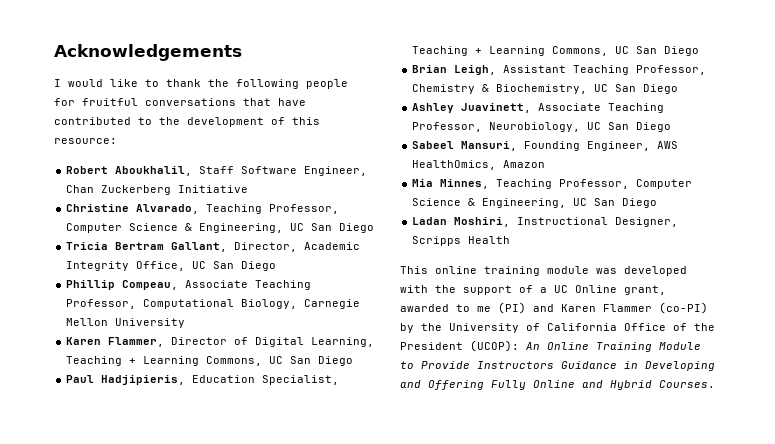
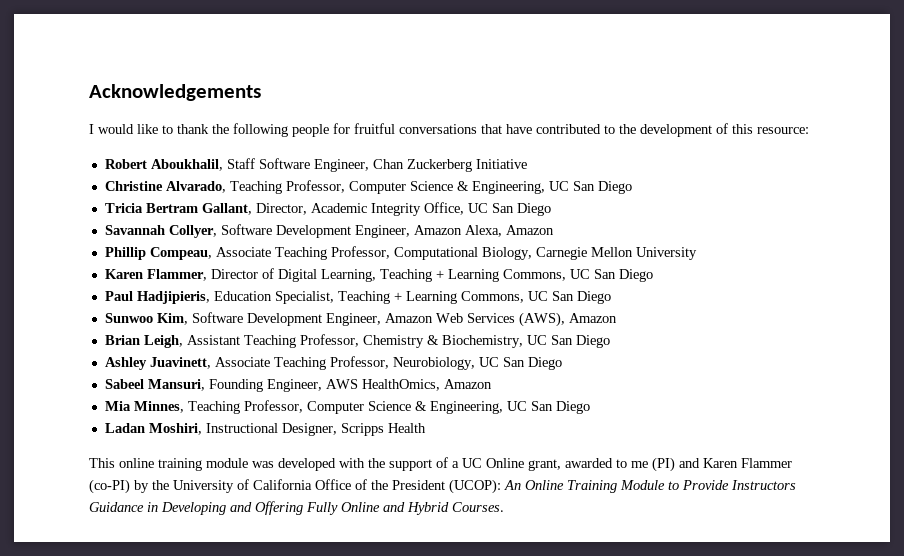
+ Savannah Collyer, Software Development Engineer, Amazon Alexa, Amazon
+ Sunwoo Kim, Software Development Engineer, Amazon Web Services (AWS), Amazon

